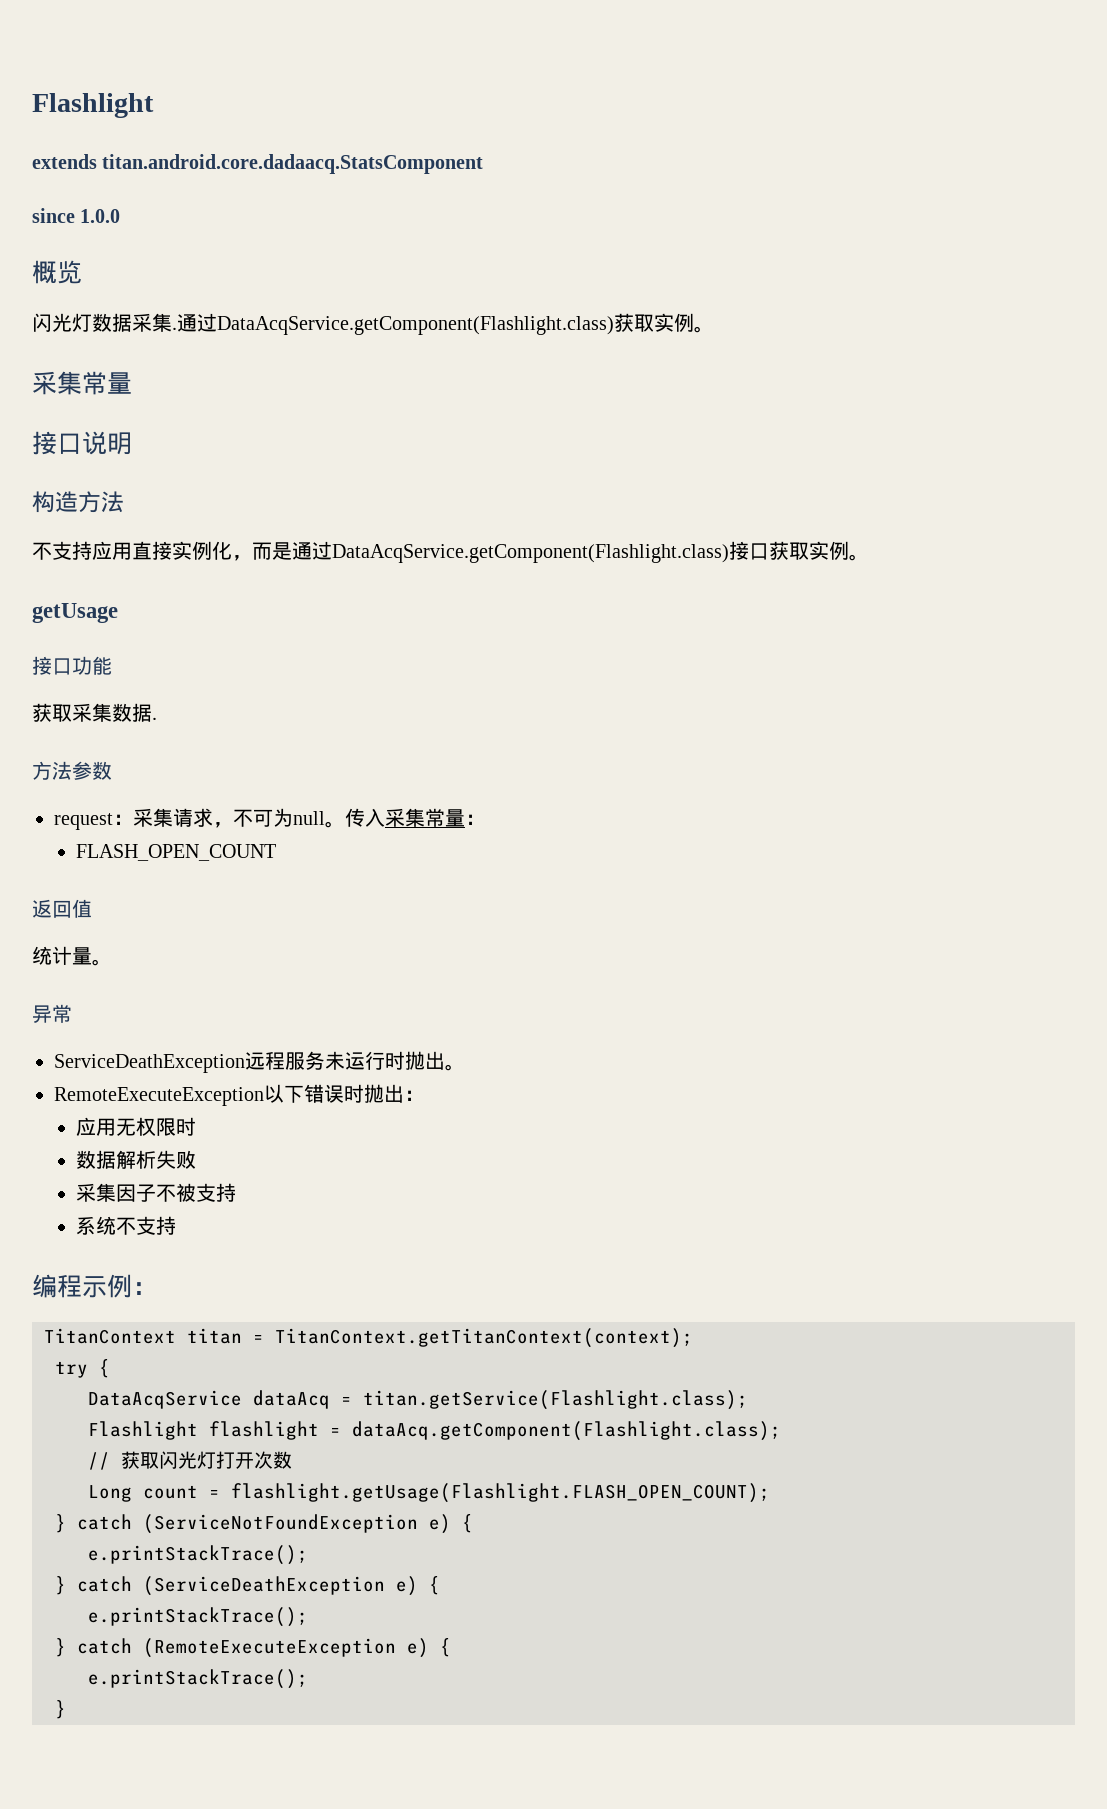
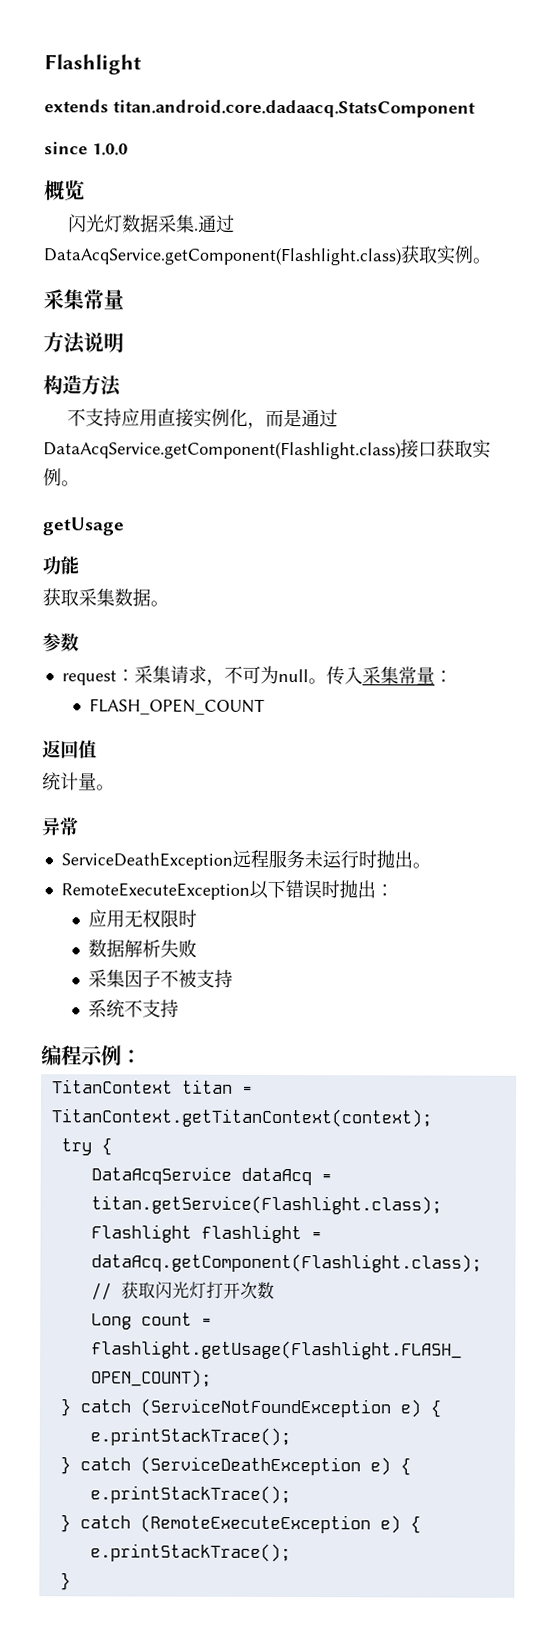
- 接口说明
+ 方法说明
- 接口功能
+ 功能
- 获取采集数据.
- 方法参数
+ 获取采集数据。
+ 参数

